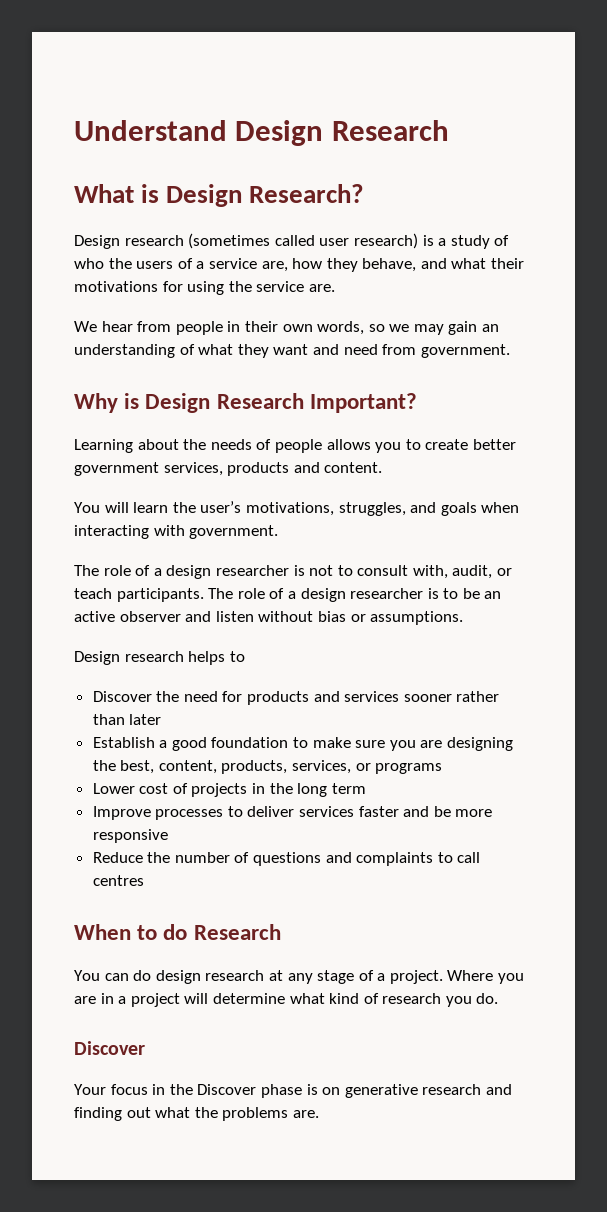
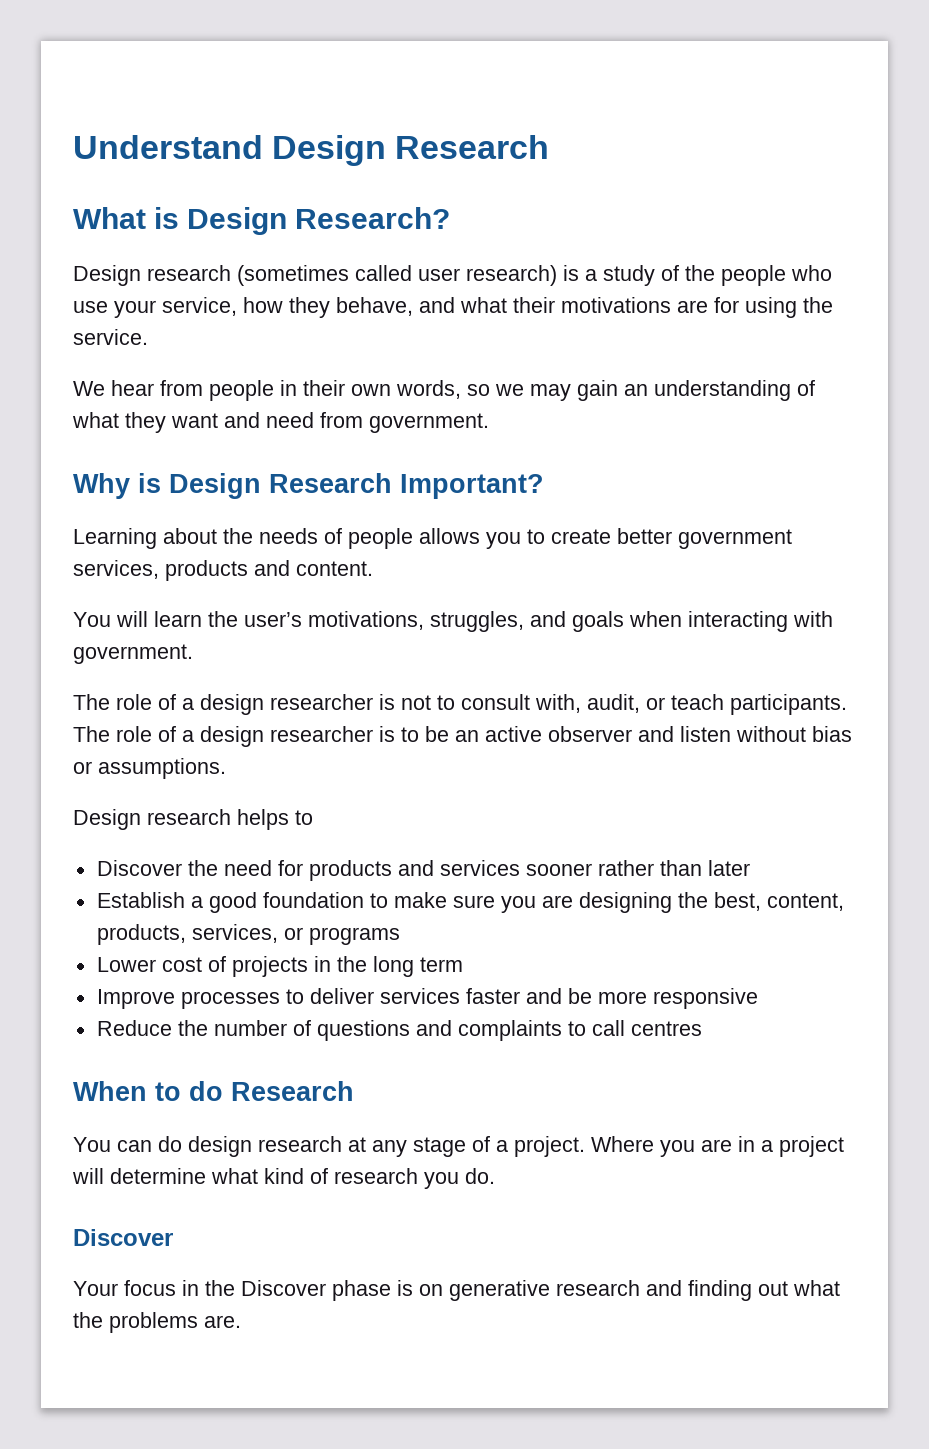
- Design research (sometimes called user research) is a study of who the users of a service are, how they behave, and what their motivations for using the service are.
+ Design research (sometimes called user research) is a study of the people who use your service, how they behave, and what their motivations are for using the service.

